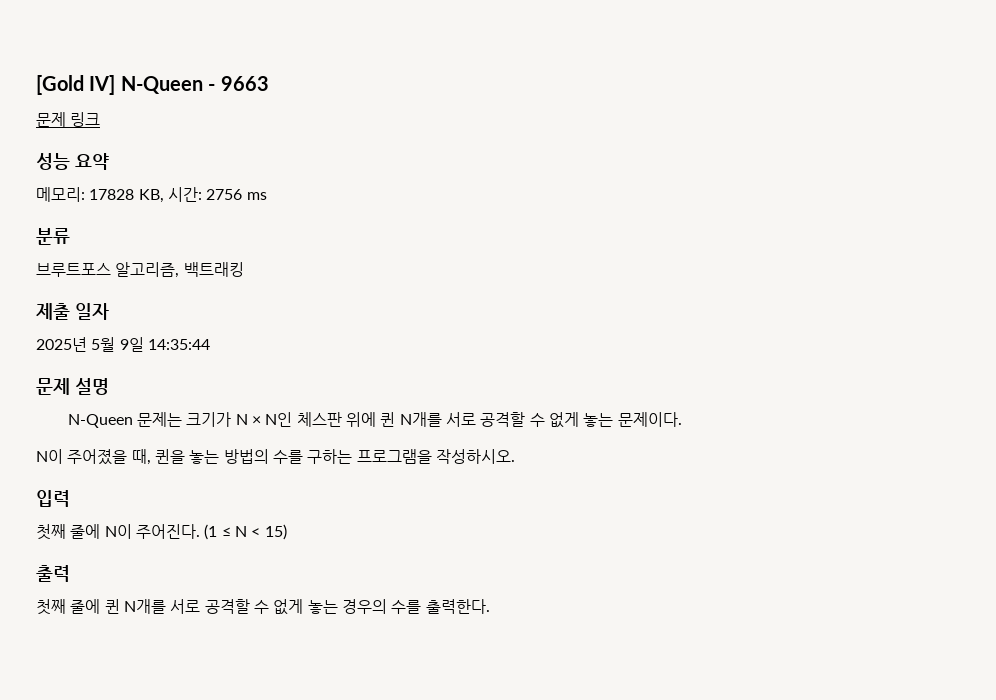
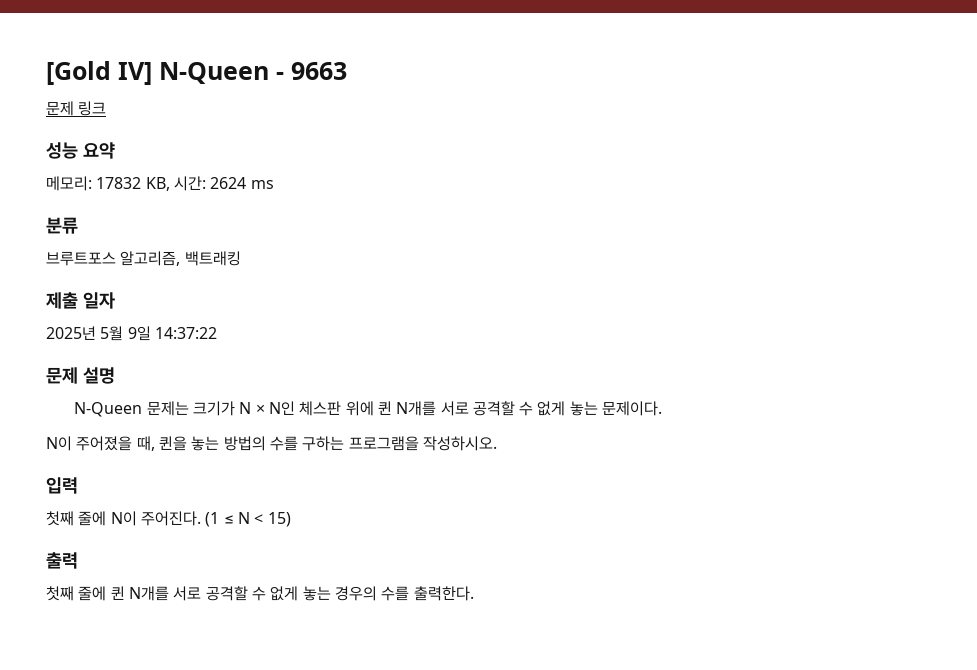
- 메모리: 17828 KB, 시간: 2756 ms
+ 메모리: 17832 KB, 시간: 2624 ms
- 2025년 5월 9일 14:35:44
+ 2025년 5월 9일 14:37:22

